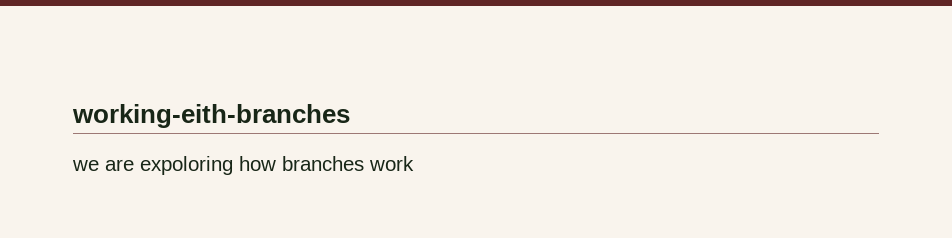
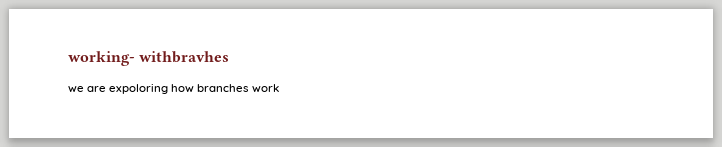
- working-eith-branches
+ working- withbravhes

